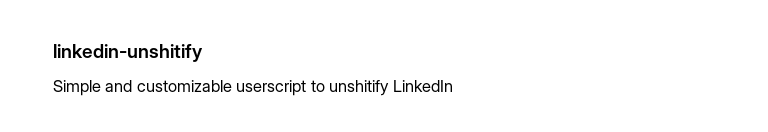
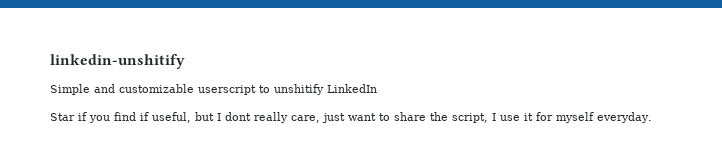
+ Star if you find if useful, but I dont really care, just want to share the script, I use it for myself everyday.

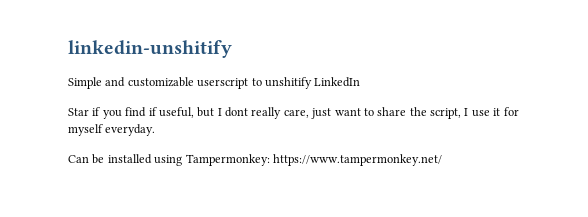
+ Can be installed using Tampermonkey: https://www.tampermonkey.net/

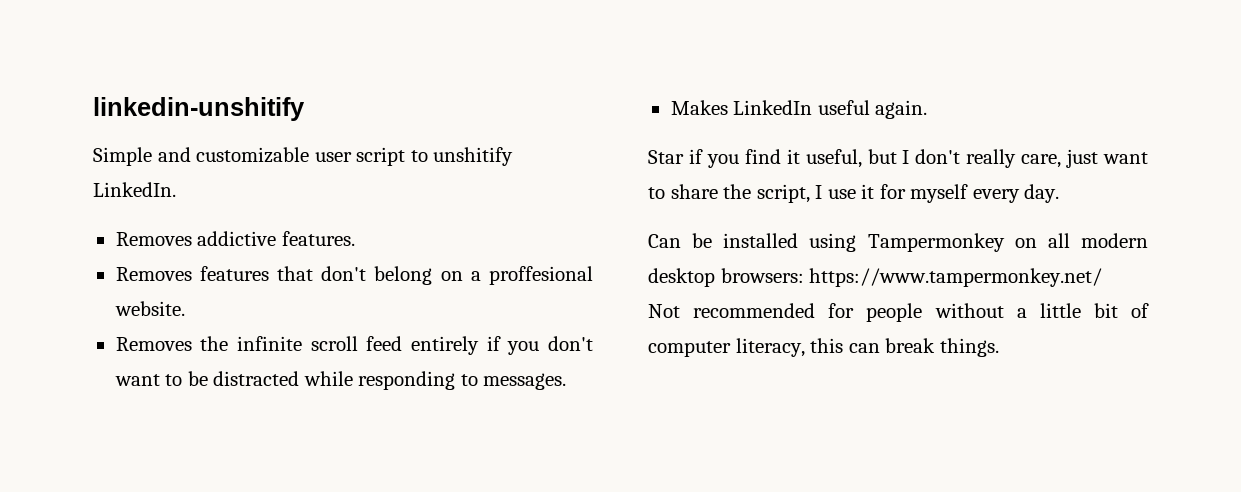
- Simple and customizable userscript to unshitify LinkedIn
+ Simple and customizable user script to unshitify LinkedIn.
+ Removes addictive features.
+ Removes features that don't belong on a proffesional website.
+ Removes the infinite scroll feed entirely if you don't want to be distracted while responding to messages.
+ Makes LinkedIn useful again.
- Star if you find if useful, but I dont really care, just want to share the script, I use it for myself everyday.
+ Star if you find it useful, but I don't really care, just want to share the script, I use it for myself every day.
- Can be installed using Tampermonkey: https://www.tampermonkey.net/
+ Can be installed using Tampermonkey on all modern desktop browsers: https://www.tampermonkey.net/
+ Not recommended for people without a little bit of computer literacy, this can break things.

